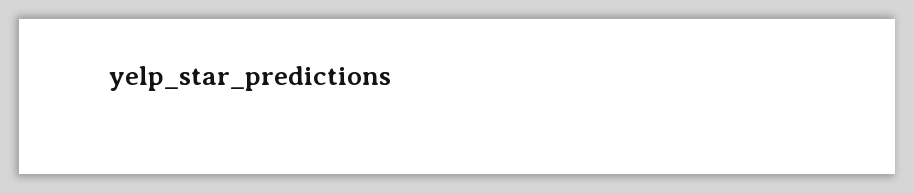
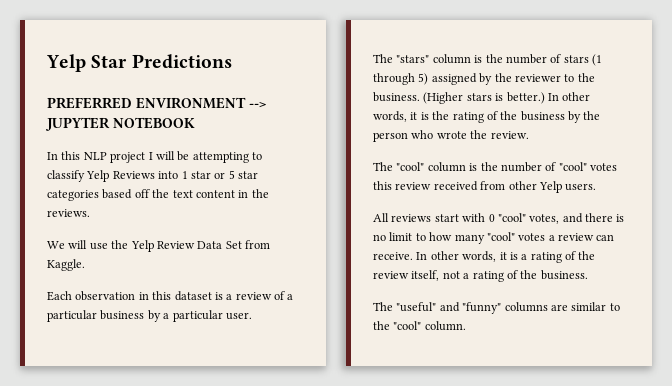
- yelp_star_predictions
+ Yelp Star Predictions
+ PREFERRED ENVIRONMENT --> JUPYTER NOTEBOOK
+ In this NLP project I will be attempting to classify Yelp Reviews into 1 star or 5 star categories based off the text content in the reviews.
+ We will use the Yelp Review Data Set from Kaggle.
+ Each observation in this dataset is a review of a particular business by a particular user.
+ The "stars" column is the number of stars (1 through 5) assigned by the reviewer to the business. (Higher stars is better.) In other words, it is the rating of the business by the person who wrote the review.
+ The "cool" column is the number of "cool" votes this review received from other Yelp users.
+ All reviews start with 0 "cool" votes, and there is no limit to how many "cool" votes a review can receive. In other words, it is a rating of the review itself, not a rating of the business.
+ The "useful" and "funny" columns are similar to the "cool" column.

